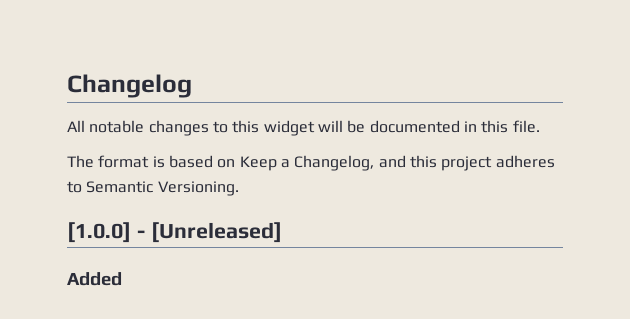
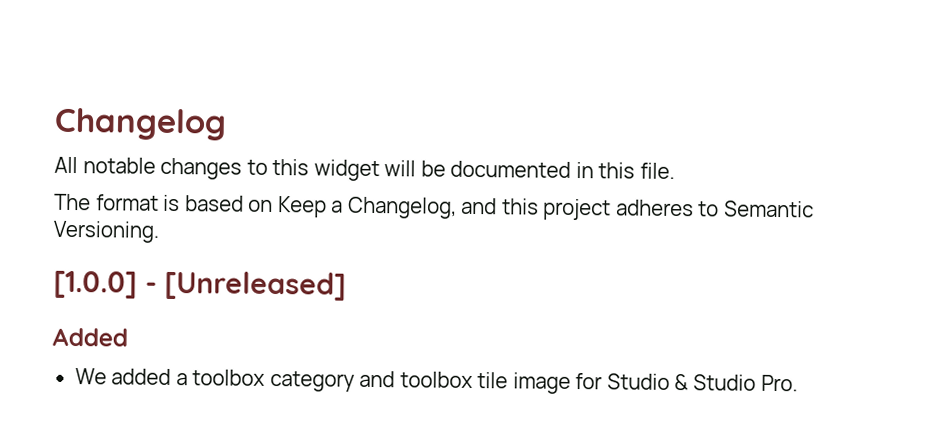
+ We added a toolbox category and toolbox tile image for Studio & Studio Pro.

